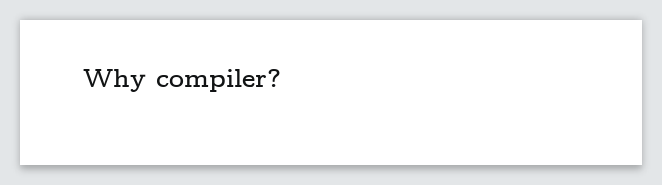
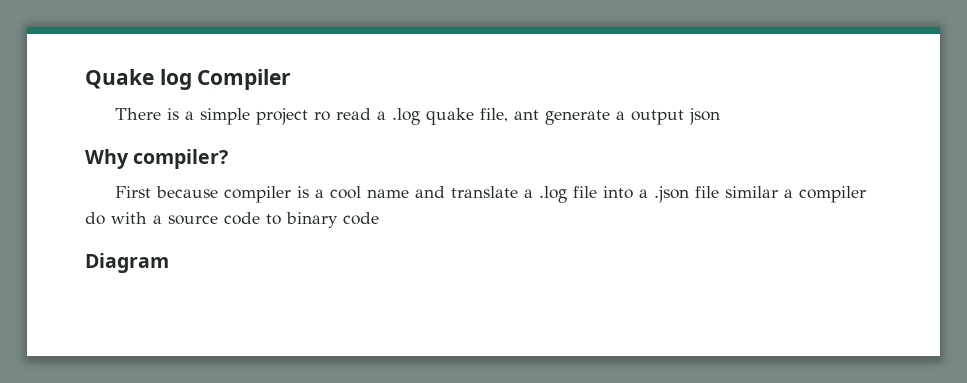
+ Quake log Compiler
+ There is a simple project ro read a .log quake file, ant generate a output json
  Why compiler?
+ First because compiler is a cool name and translate a .log file into a .json file similar a compiler do with a source code to binary code
+ Diagram

